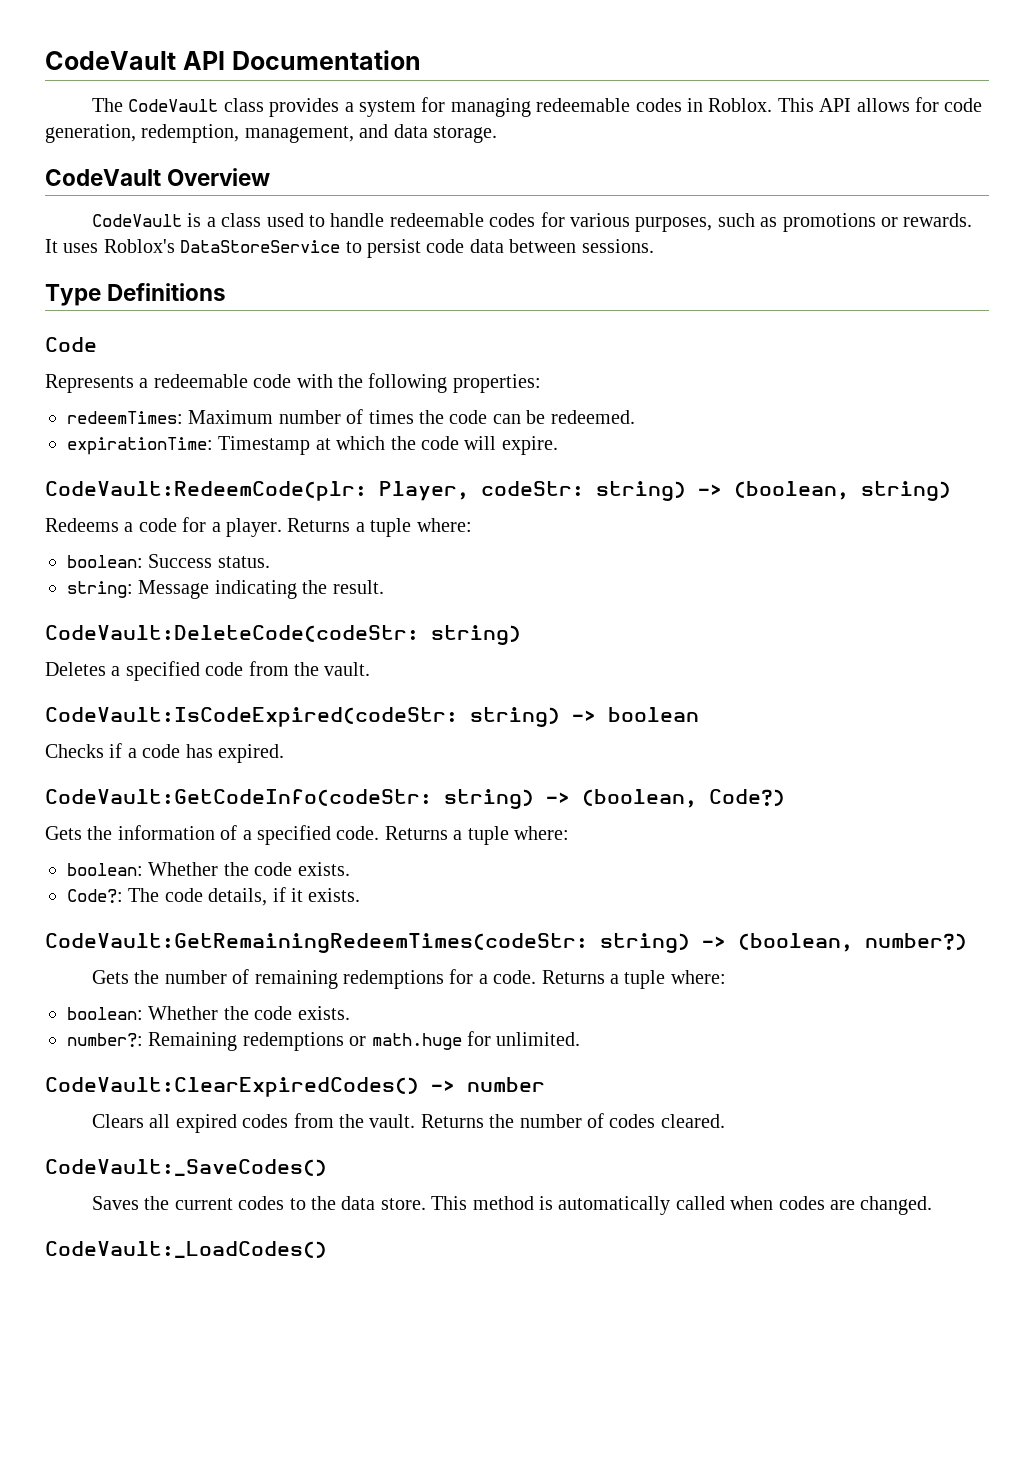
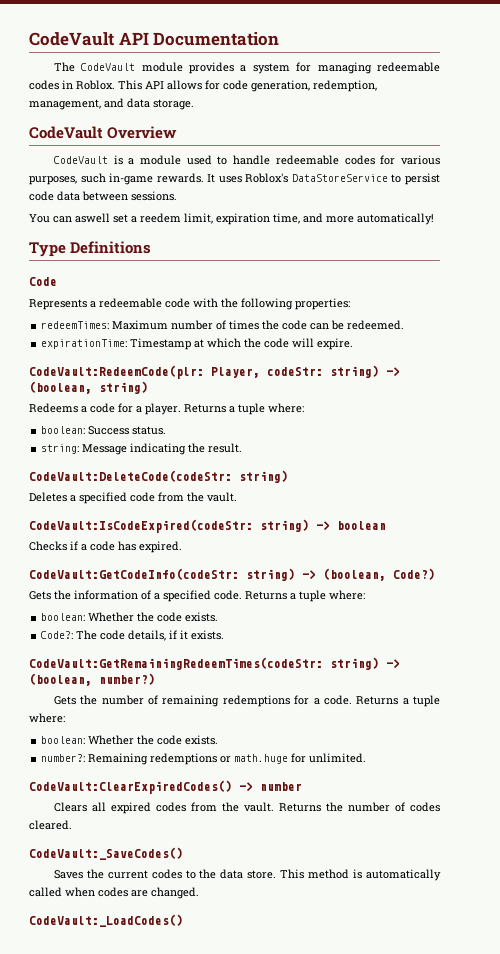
- The CodeVault class provides a system for managing redeemable codes in Roblox.
+ The CodeVault module provides a system for managing redeemable codes in Roblox.
- CodeVault is a class used to handle redeemable codes for various purposes, such as promotions or rewards.
+ CodeVault is a module used to handle redeemable codes for various purposes, such in-game rewards.
+ You can aswell set a reedem limit, expiration time, and more automatically!

